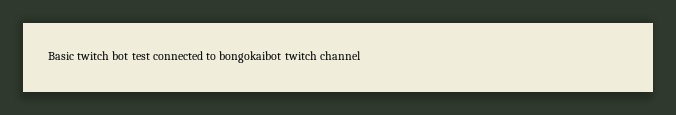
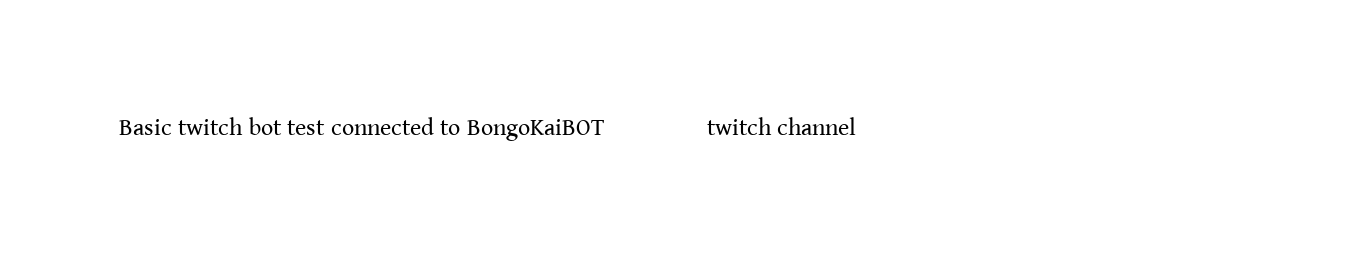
- Basic twitch bot test connected to bongokaibot twitch channel
+ Basic twitch bot test connected to BongoKaiBOT twitch channel

